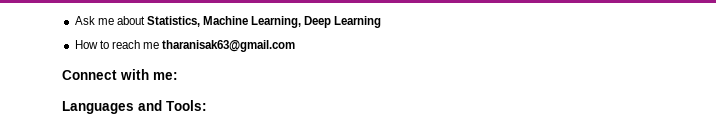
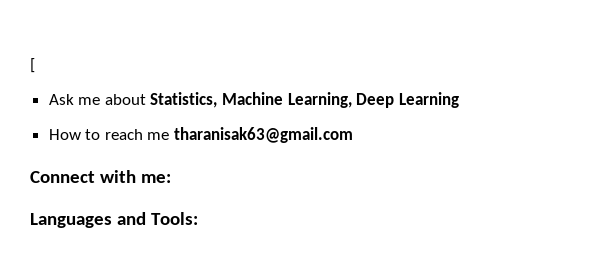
+ [

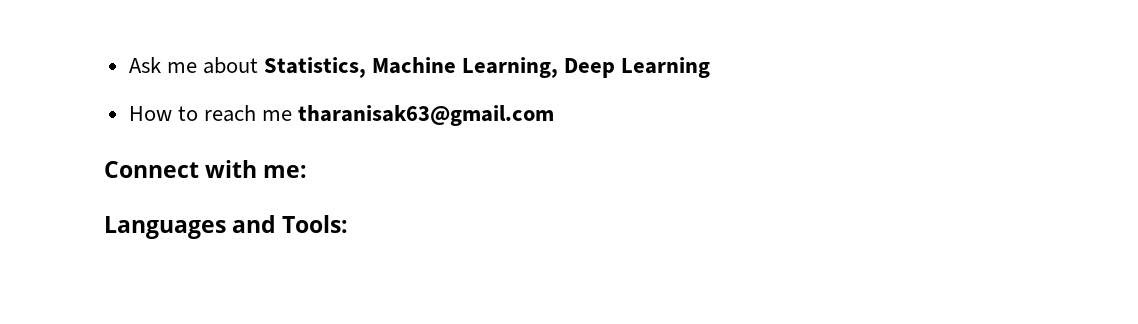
- [

